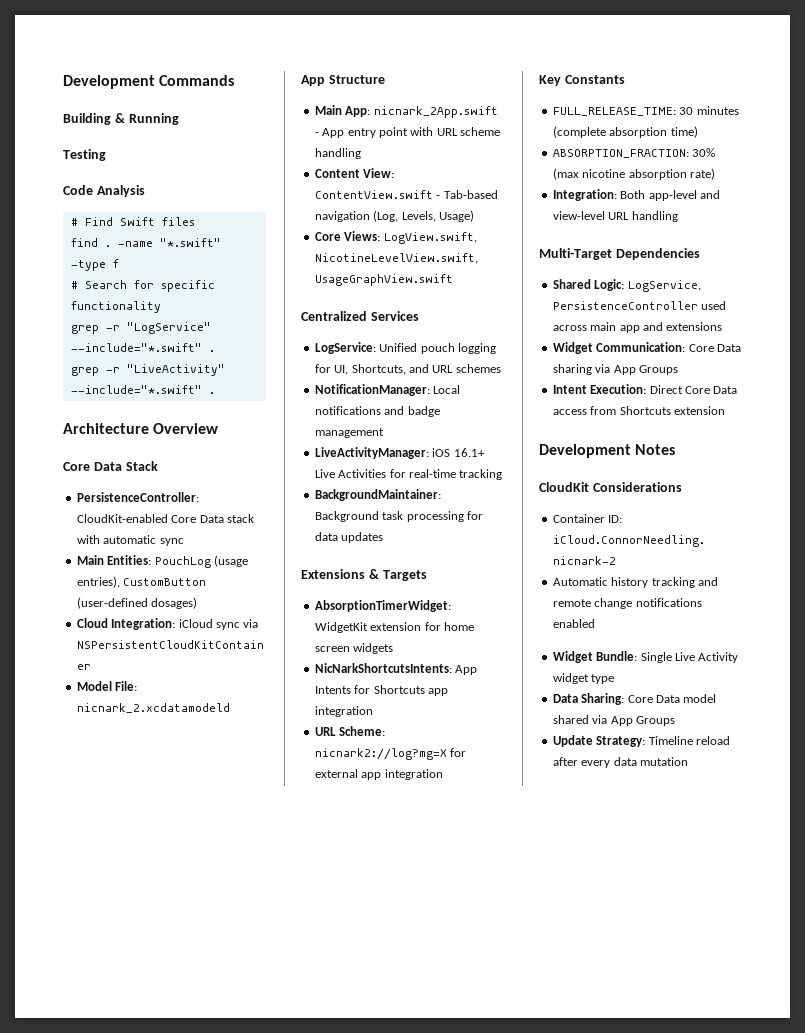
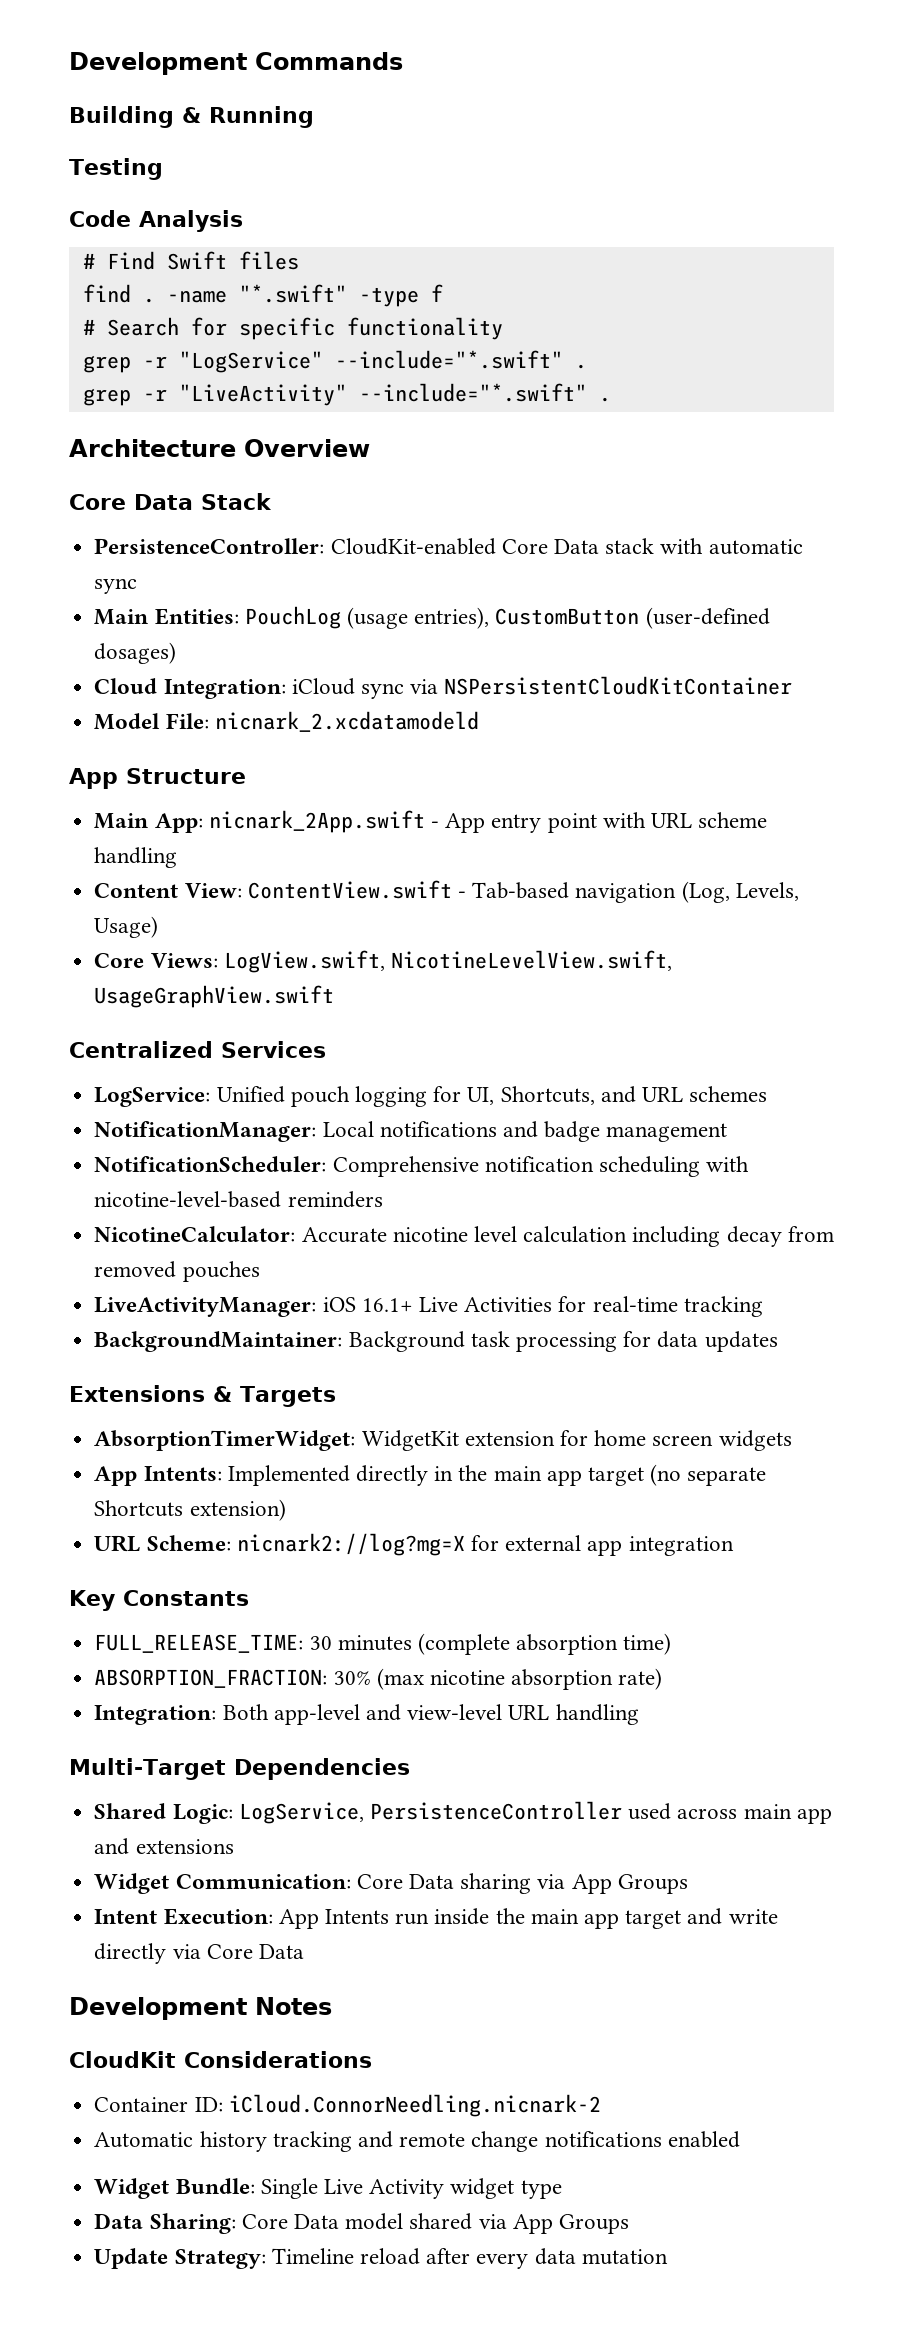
+ NotificationScheduler: Comprehensive notification scheduling with nicotine-level-based reminders
+ NicotineCalculator: Accurate nicotine level calculation including decay from removed pouches
- NicNarkShortcutsIntents: App Intents for Shortcuts app integration
+ App Intents: Implemented directly in the main app target (no separate Shortcuts extension)
- Intent Execution: Direct Core Data access from Shortcuts extension
+ Intent Execution: App Intents run inside the main app target and write directly via Core Data

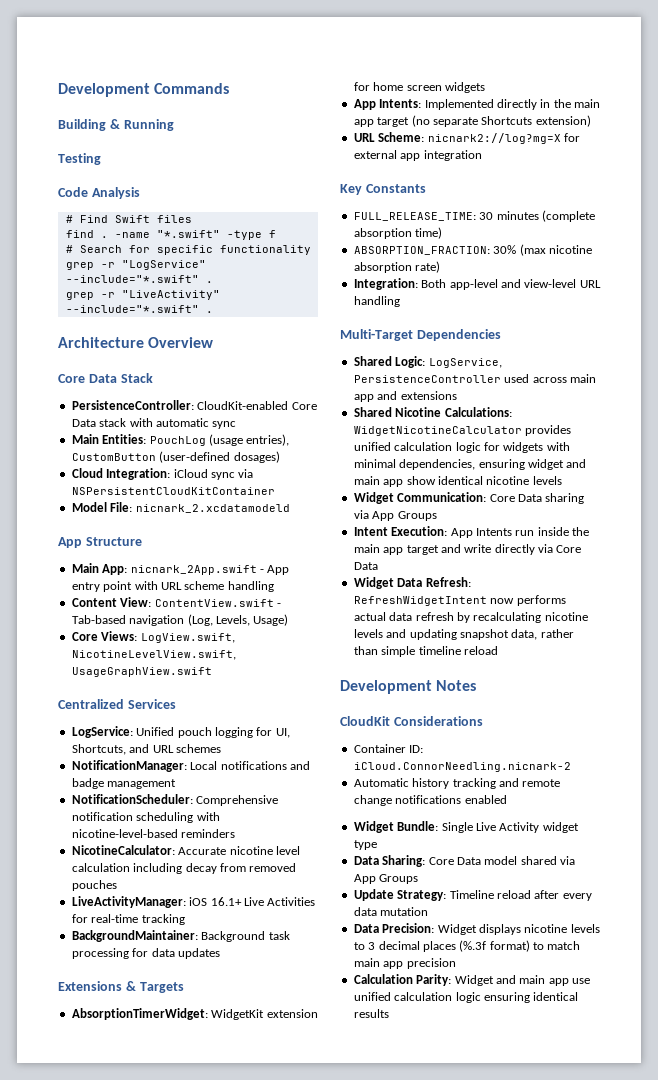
+ Shared Nicotine Calculations: WidgetNicotineCalculator provides unified calculation logic for widgets with minimal dependencies, ensuring widget and main app show identical nicotine levels
+ Widget Data Refresh: RefreshWidgetIntent now performs actual data refresh by recalculating nicotine levels and updating snapshot data, rather than simple timeline reload
+ Data Precision: Widget displays nicotine levels to 3 decimal places (%.3f format) to match main app precision
+ Calculation Parity: Widget and main app use unified calculation logic ensuring identical results

